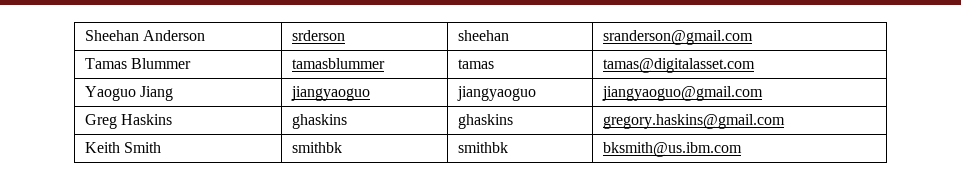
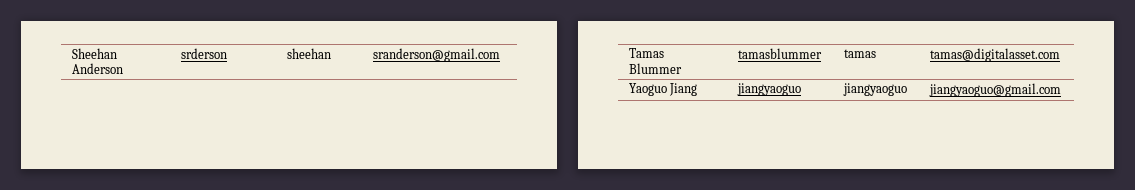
- Greg Haskins | ghaskins | ghaskins | gregory.haskins@gmail.com
- Keith Smith | smithbk | smithbk | bksmith@us.ibm.com

